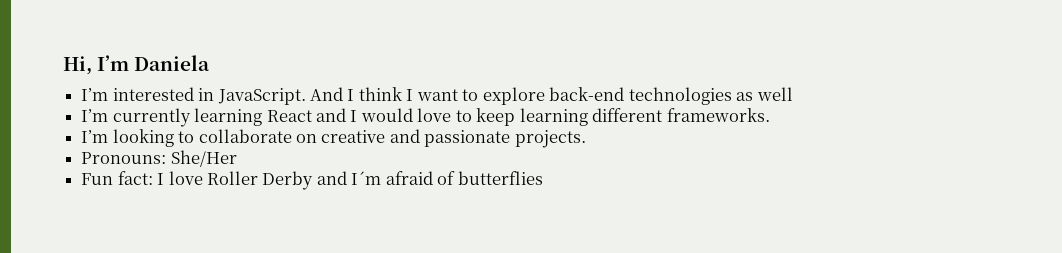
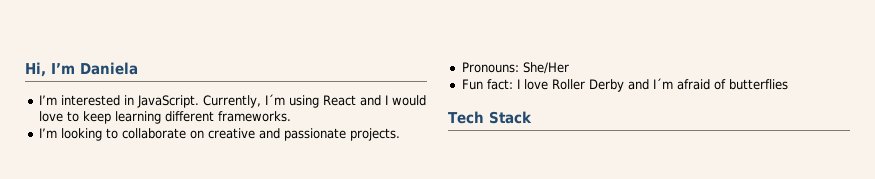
- And I think I want to explore back-end technologies as well
- I’m currently learning React and I would love to keep learning different frameworks.
+ Currently, I´m using React and I would love to keep learning different frameworks.
+ Tech Stack

